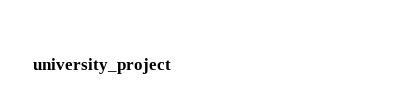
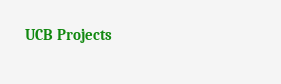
- university_project
+ UCB Projects

